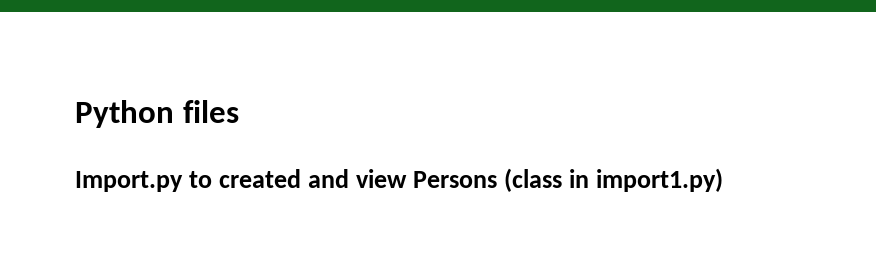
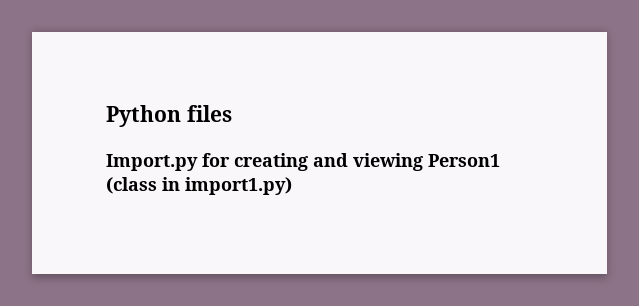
- Import.py to created and view Persons (class in import1.py)
+ Import.py for creating and viewing Person1 (class in import1.py)

